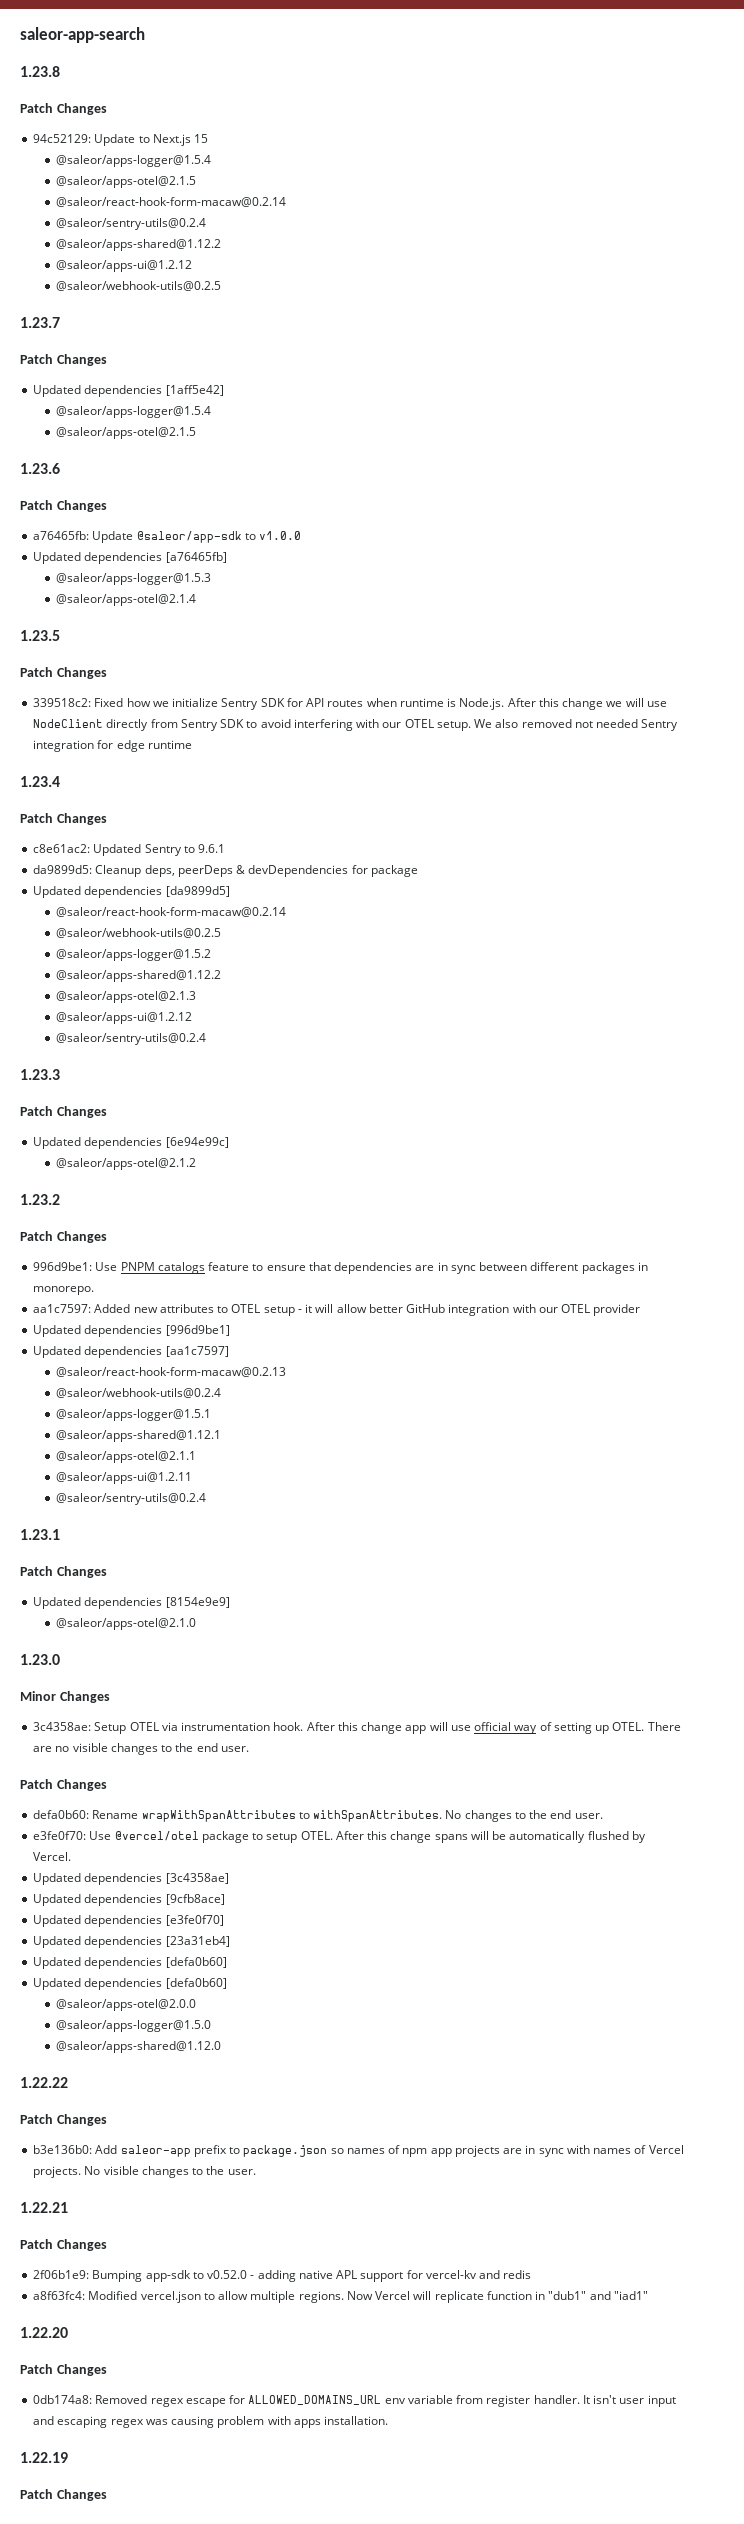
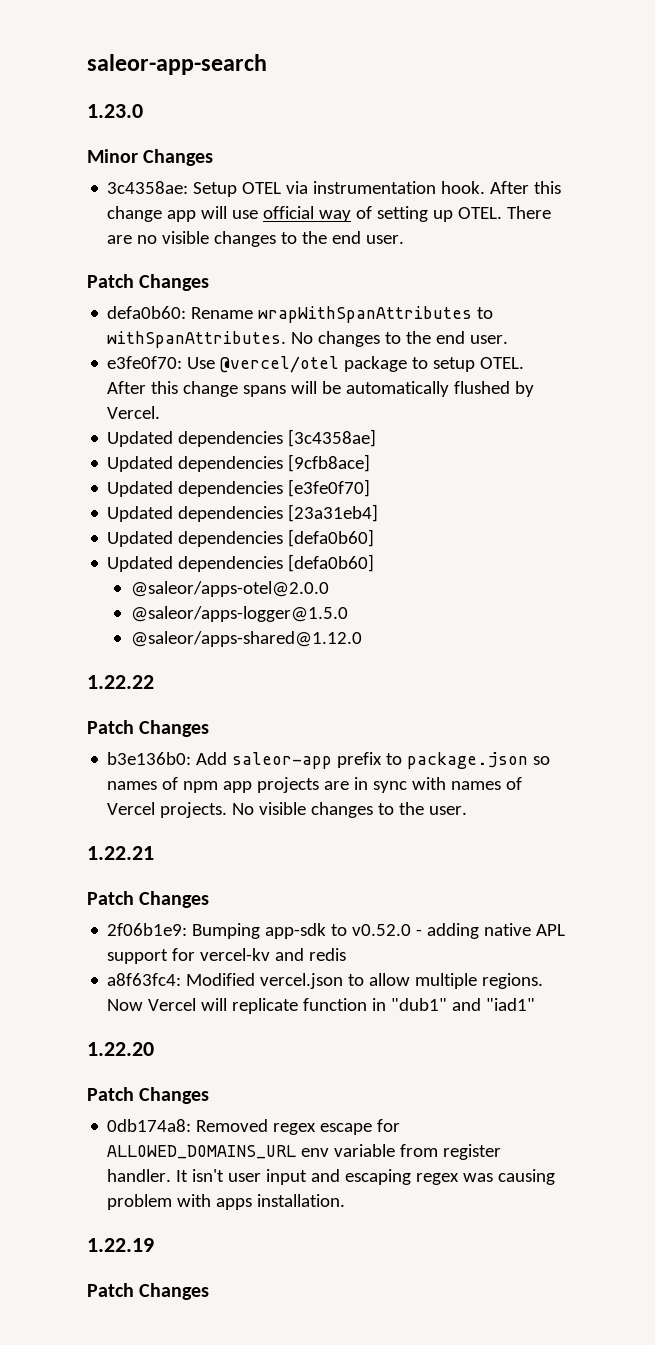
- 1.23.8
- Patch Changes
- 94c52129: Update to Next.js 15
- @saleor/apps-logger@1.5.4
- @saleor/apps-otel@2.1.5
- @saleor/react-hook-form-macaw@0.2.14
- @saleor/sentry-utils@0.2.4
- @saleor/apps-shared@1.12.2
- @saleor/apps-ui@1.2.12
- @saleor/webhook-utils@0.2.5
- 1.23.7
- Patch Changes
- Updated dependencies [1aff5e42]
- @saleor/apps-logger@1.5.4
- @saleor/apps-otel@2.1.5
- 1.23.6
- Patch Changes
- a76465fb: Update @saleor/app-sdk to v1.0.0
- Updated dependencies [a76465fb]
- @saleor/apps-logger@1.5.3
- @saleor/apps-otel@2.1.4
- 1.23.5
- Patch Changes
- 339518c2: Fixed how we initialize Sentry SDK for API routes when runtime is Node.js. After this change we will use NodeClient directly from Sentry SDK to avoid interfering with our OTEL setup. We also removed not needed Sentry integration for edge runtime
- 1.23.4
- Patch Changes
- c8e61ac2: Updated Sentry to 9.6.1
- da9899d5: Cleanup deps, peerDeps & devDependencies for package
- Updated dependencies [da9899d5]
- @saleor/react-hook-form-macaw@0.2.14
- @saleor/webhook-utils@0.2.5
- @saleor/apps-logger@1.5.2
- @saleor/apps-shared@1.12.2
- @saleor/apps-otel@2.1.3
- @saleor/apps-ui@1.2.12
- @saleor/sentry-utils@0.2.4
- 1.23.3
- Patch Changes
- Updated dependencies [6e94e99c]
- @saleor/apps-otel@2.1.2
- 1.23.2
- Patch Changes
- 996d9be1: Use PNPM catalogs feature to ensure that dependencies are in sync between different packages in monorepo.
- aa1c7597: Added new attributes to OTEL setup - it will allow better GitHub integration with our OTEL provider
- Updated dependencies [996d9be1]
- Updated dependencies [aa1c7597]
- @saleor/react-hook-form-macaw@0.2.13
- @saleor/webhook-utils@0.2.4
- @saleor/apps-logger@1.5.1
- @saleor/apps-shared@1.12.1
- @saleor/apps-otel@2.1.1
- @saleor/apps-ui@1.2.11
- @saleor/sentry-utils@0.2.4
- 1.23.1
- Patch Changes
- Updated dependencies [8154e9e9]
- @saleor/apps-otel@2.1.0

